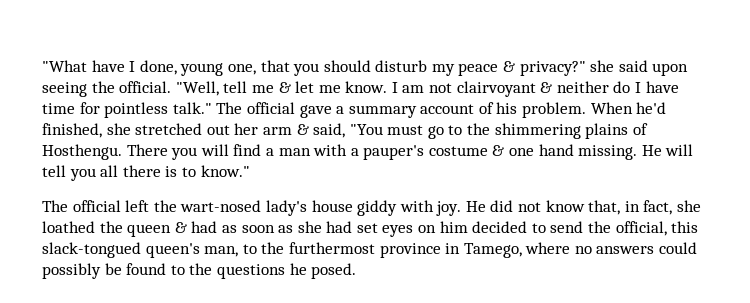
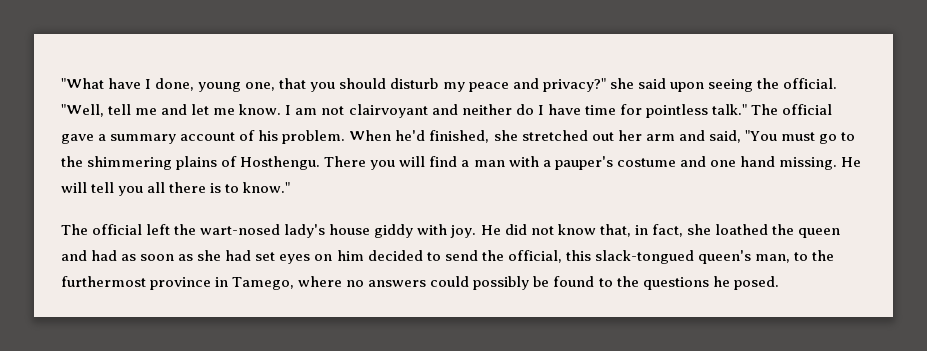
- "What have I done, young one, that you should disturb my peace & privacy?" she said upon seeing the official.
+ "What have I done, young one, that you should disturb my peace and privacy?" she said upon seeing the official.
- "Well, tell me & let me know.
+ "Well, tell me and let me know.
- I am not clairvoyant & neither do I have time for pointless talk."
+ I am not clairvoyant and neither do I have time for pointless talk."
- When he'd finished, she stretched out her arm & said, "You must go to the shimmering plains of Hosthengu.
+ When he'd finished, she stretched out her arm and said, "You must go to the shimmering plains of Hosthengu.
- There you will find a man with a pauper's costume & one hand missing.
+ There you will find a man with a pauper's costume and one hand missing.
- He did not know that, in fact, she loathed the queen & had as soon as she had set eyes on him decided to send the official, this slack-tongued queen's man, to the furthermost province in Tamego, where no answers could possibly be found to the questions he posed.
+ He did not know that, in fact, she loathed the queen and had as soon as she had set eyes on him decided to send the official, this slack-tongued queen's man, to the furthermost province in Tamego, where no answers could possibly be found to the questions he posed.

